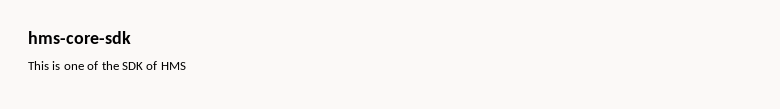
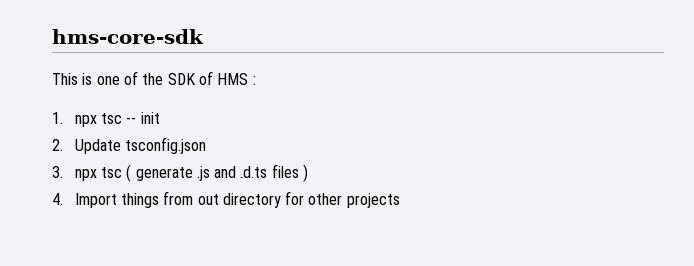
- This is one of the SDK of HMS
+ This is one of the SDK of HMS :
+ 1. npx tsc -- init
+ 2. Update tsconfig.json
+ 3. npx tsc ( generate .js and .d.ts files )
+ 4. Import things from out directory for other projects

